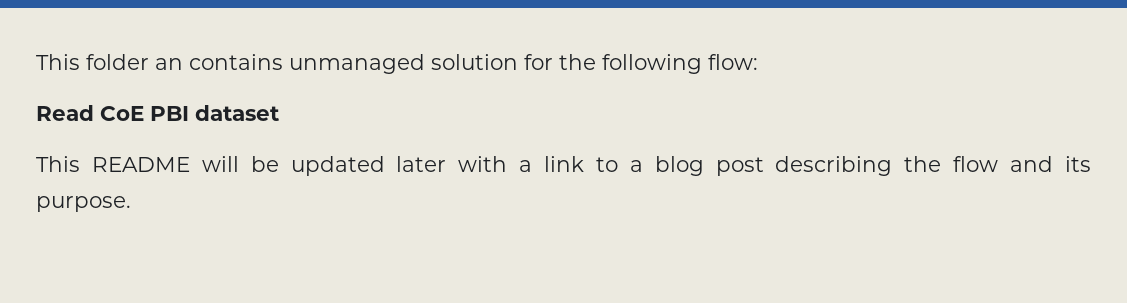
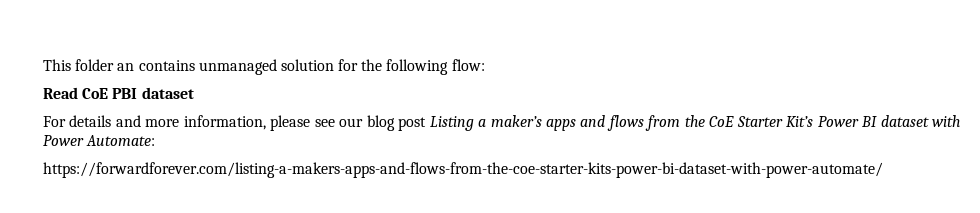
- This README will be updated later with a link to a blog post describing the flow and its purpose.
+ For details and more information, please see our blog post Listing a maker’s apps and flows from the CoE Starter Kit’s Power BI dataset with Power Automate:
+ https://forwardforever.com/listing-a-makers-apps-and-flows-from-the-coe-starter-kits-power-bi-dataset-with-power-automate/

